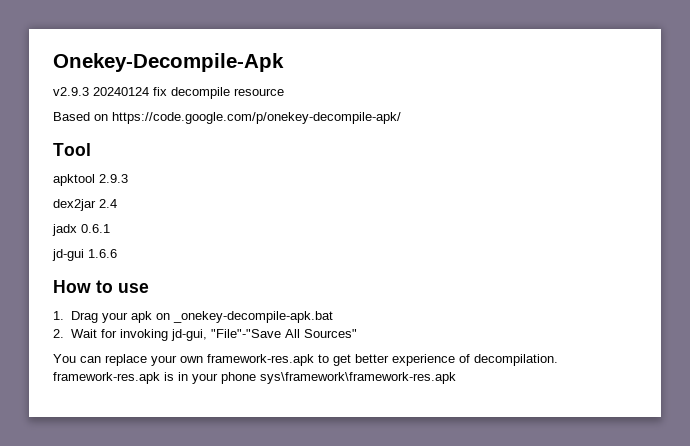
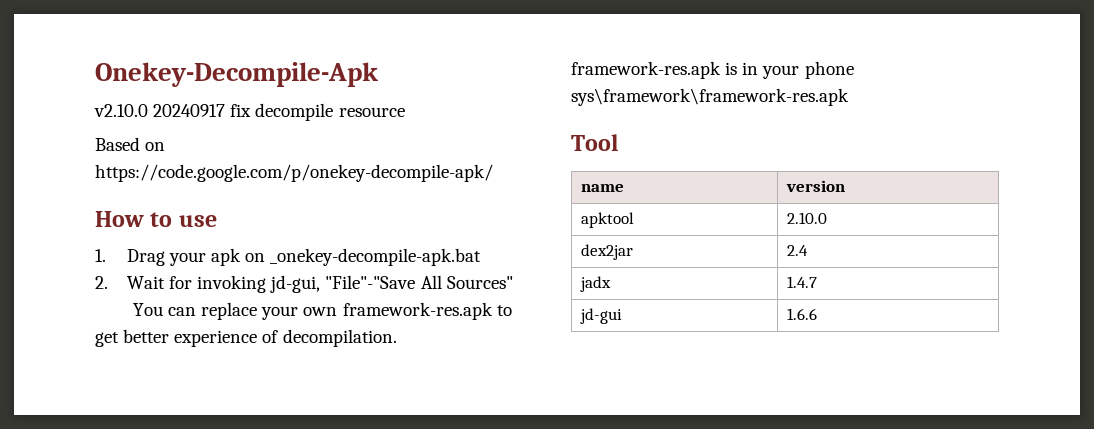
- v2.9.3 20240124 fix decompile resource
+ v2.10.0 20240917 fix decompile resource
- Tool
- apktool 2.9.3
- dex2jar 2.4
- jadx 0.6.1
- jd-gui 1.6.6
+ Tool
+ name | version
+ apktool | 2.10.0
+ dex2jar | 2.4
+ jadx | 1.4.7
+ jd-gui | 1.6.6

